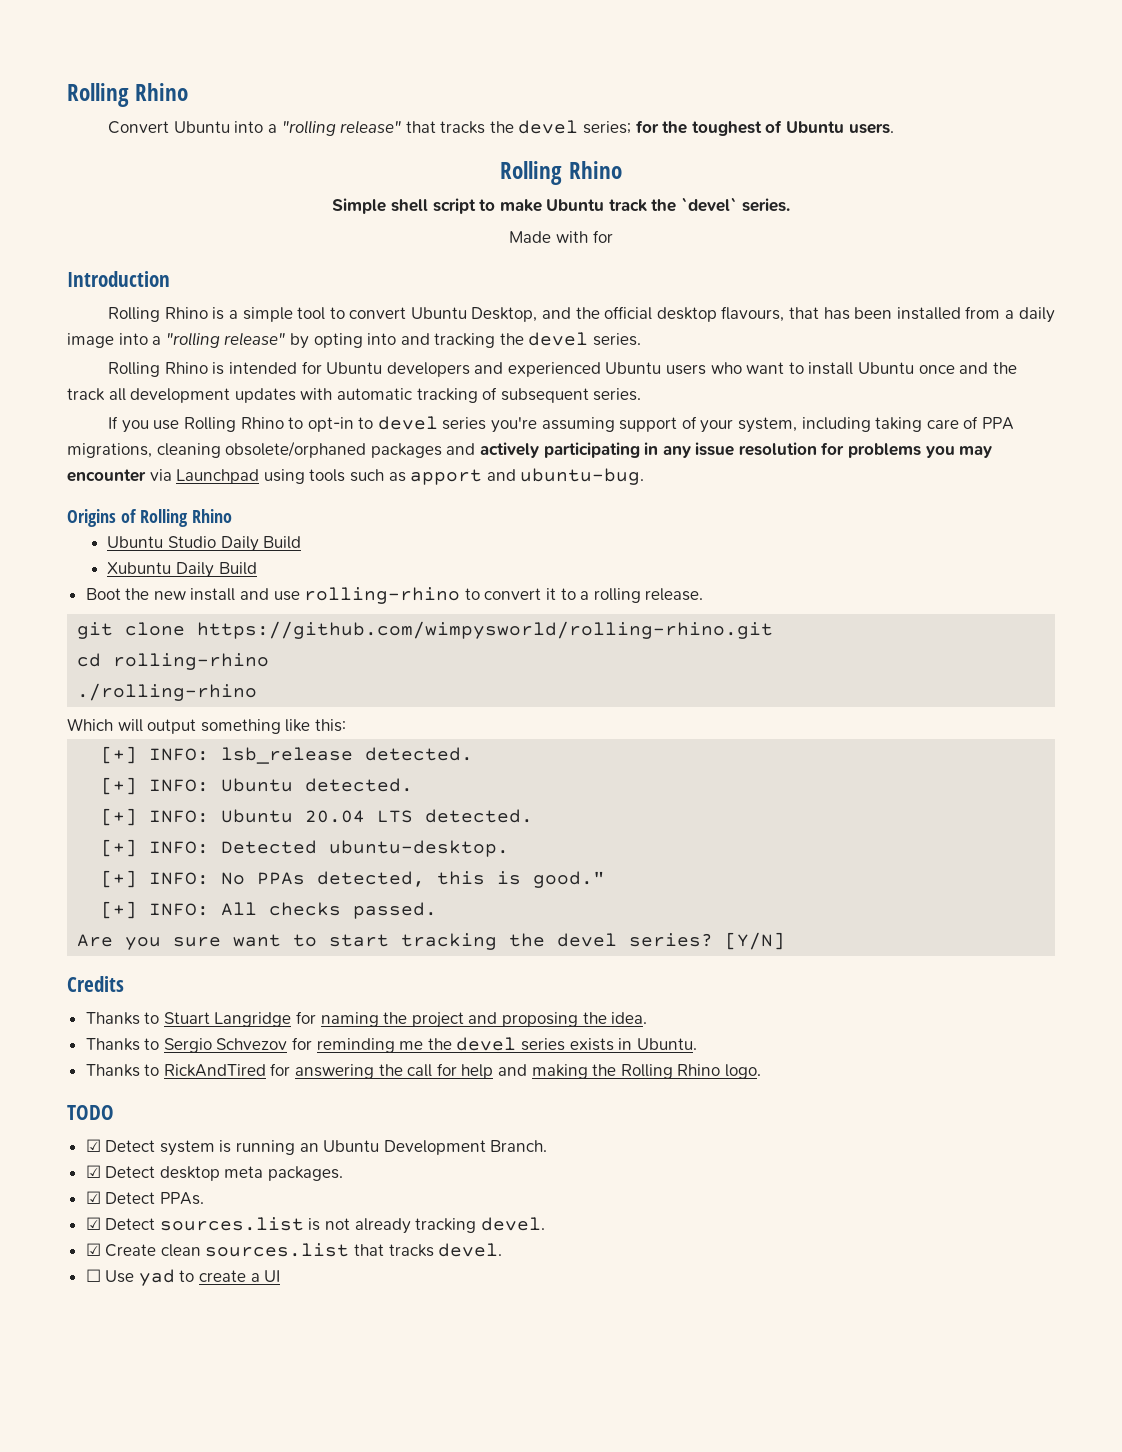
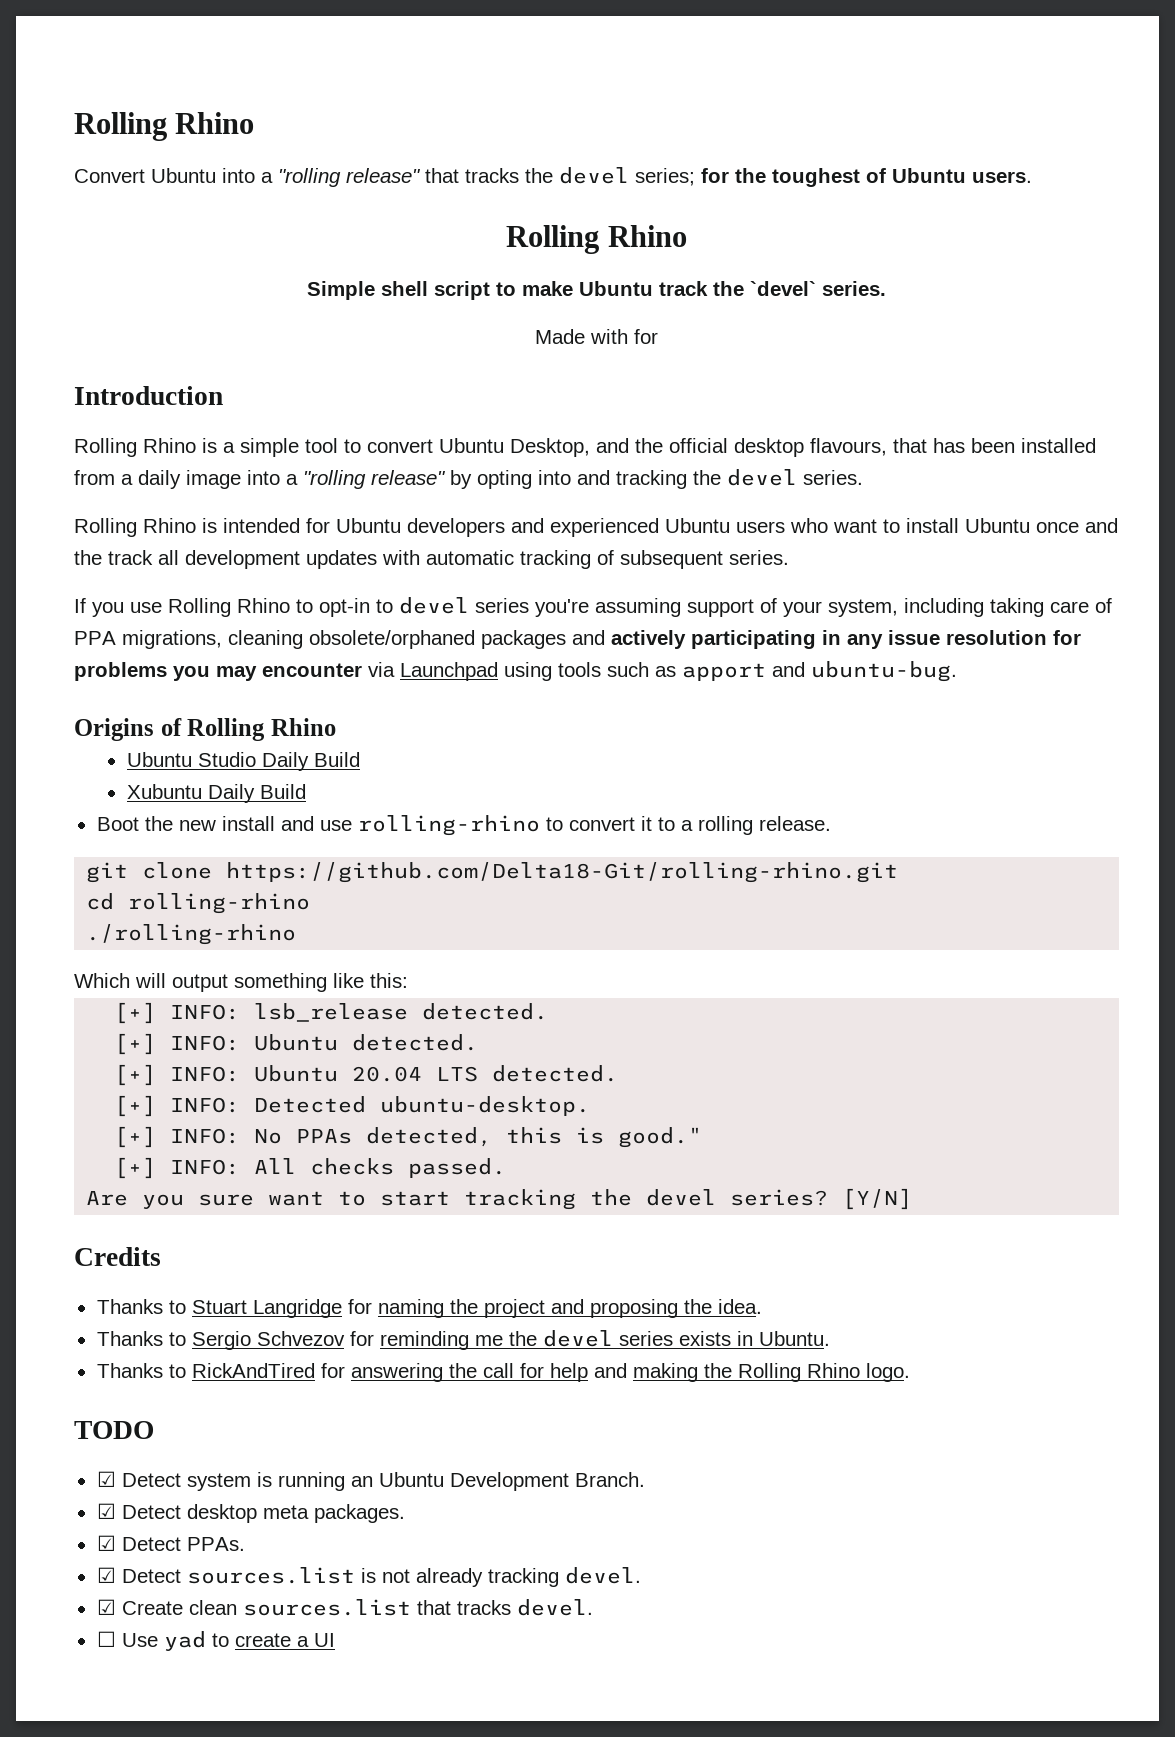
- git clone https://github.com/wimpysworld/rolling-rhino.git
+ git clone https://github.com/Delta18-Git/rolling-rhino.git

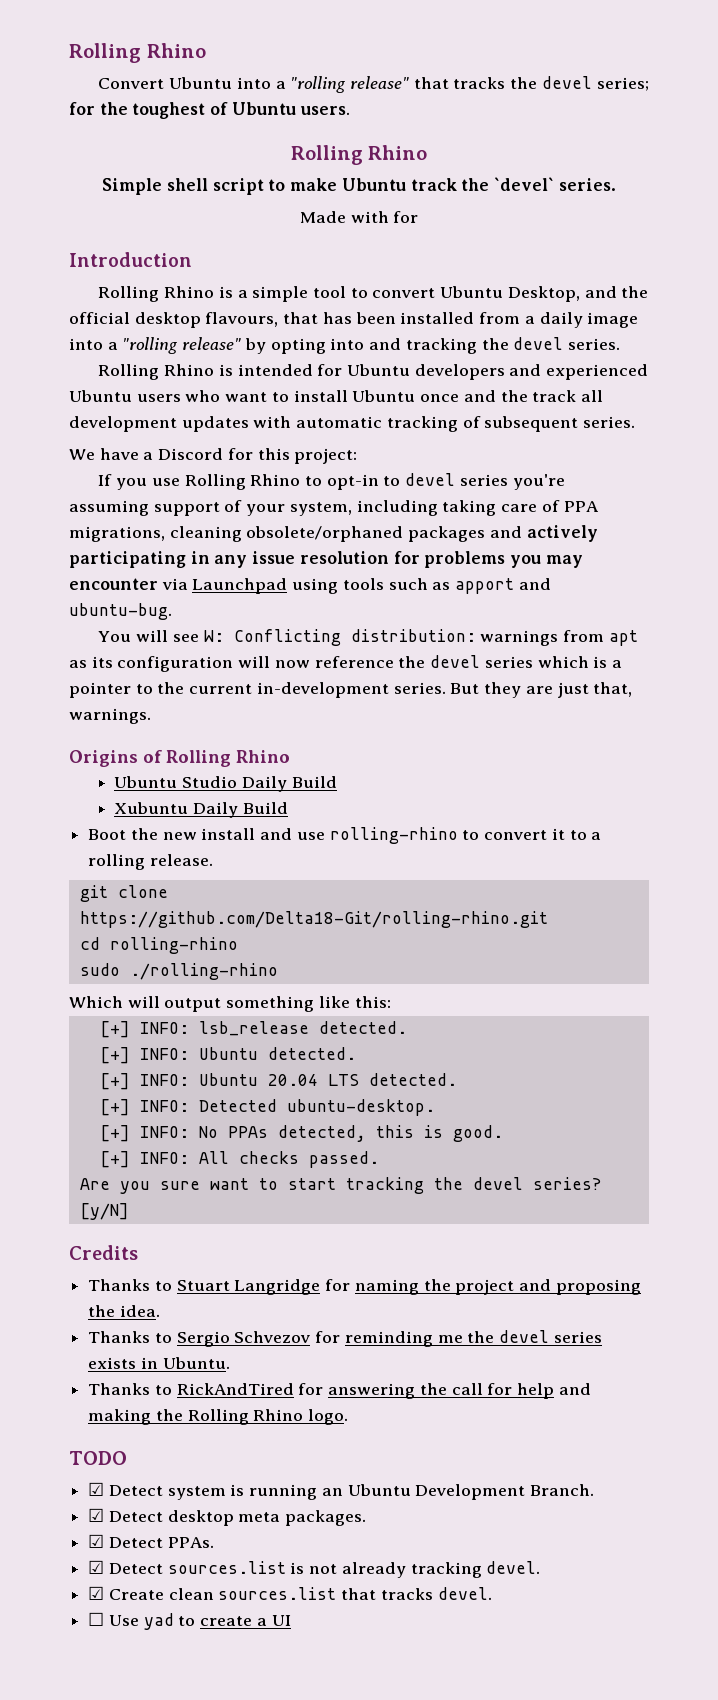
+ We have a Discord for this project:
+ You will see W: Conflicting distribution: warnings from apt as its configuration will now reference the devel series which is a pointer to the current in-development series. But they are just that, warnings.
- ./rolling-rhino
+ sudo ./rolling-rhino
- [+] INFO: No PPAs detected, this is good."
+ [+] INFO: No PPAs detected, this is good.
- [Y/N]
+ [y/N]

